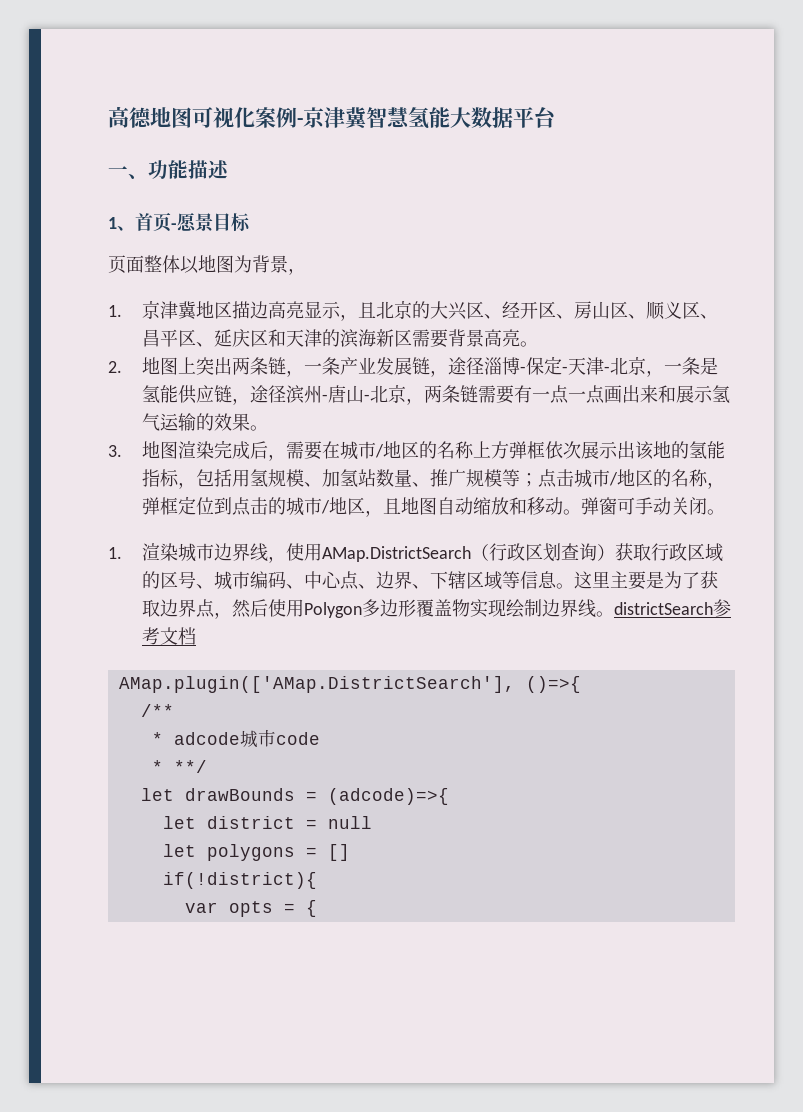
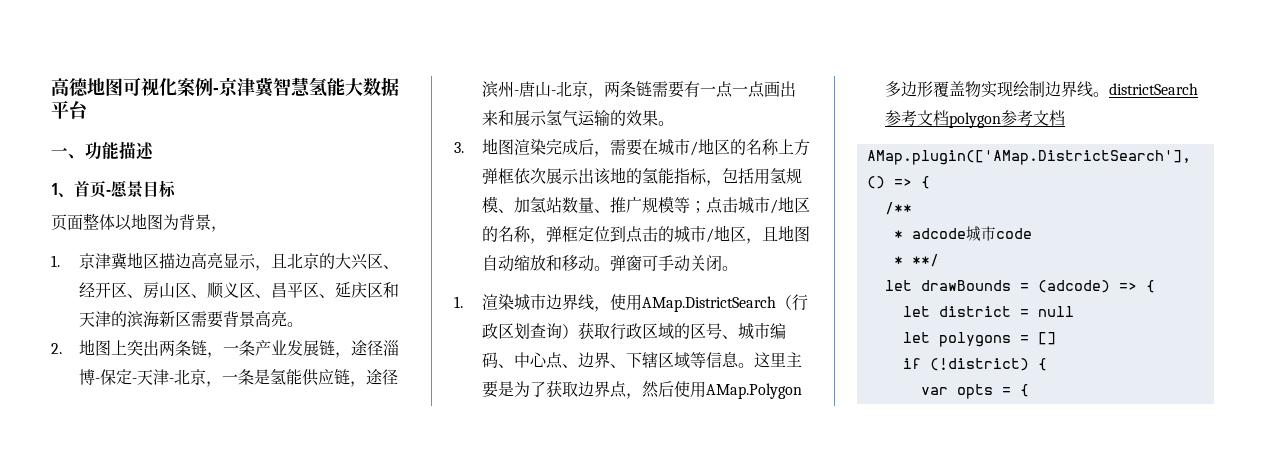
- 这里主要是为了获取边界点，然后使用Polygon多边形覆盖物实现绘制边界线。districtSearch参考文档
- AMap.plugin(['AMap.DistrictSearch'], ()=>{
+ 这里主要是为了获取边界点，然后使用AMap.Polygon多边形覆盖物实现绘制边界线。districtSearch参考文档polygon参考文档
+ AMap.plugin(['AMap.DistrictSearch'], () => {
- let drawBounds = (adcode)=>{
+ let drawBounds = (adcode) => {
- if(!district){
+ if (!district) {

